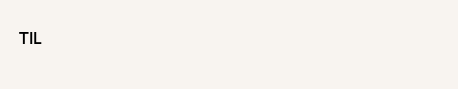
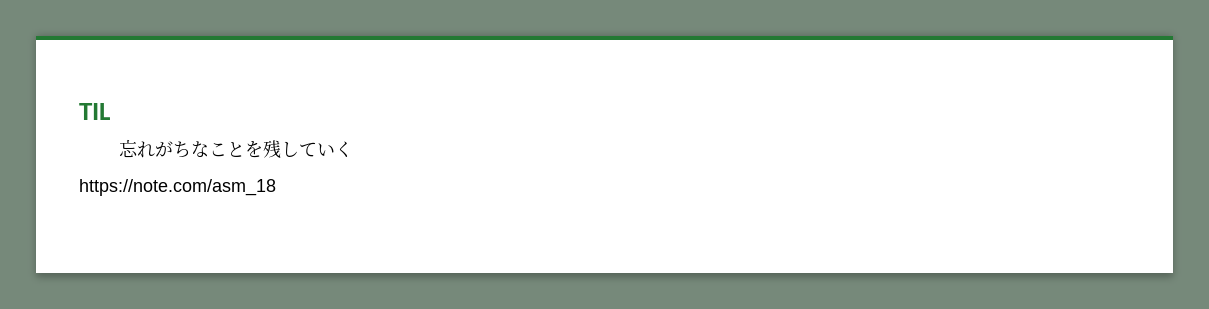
+ 忘れがちなことを残していく
+ https://note.com/asm_18

